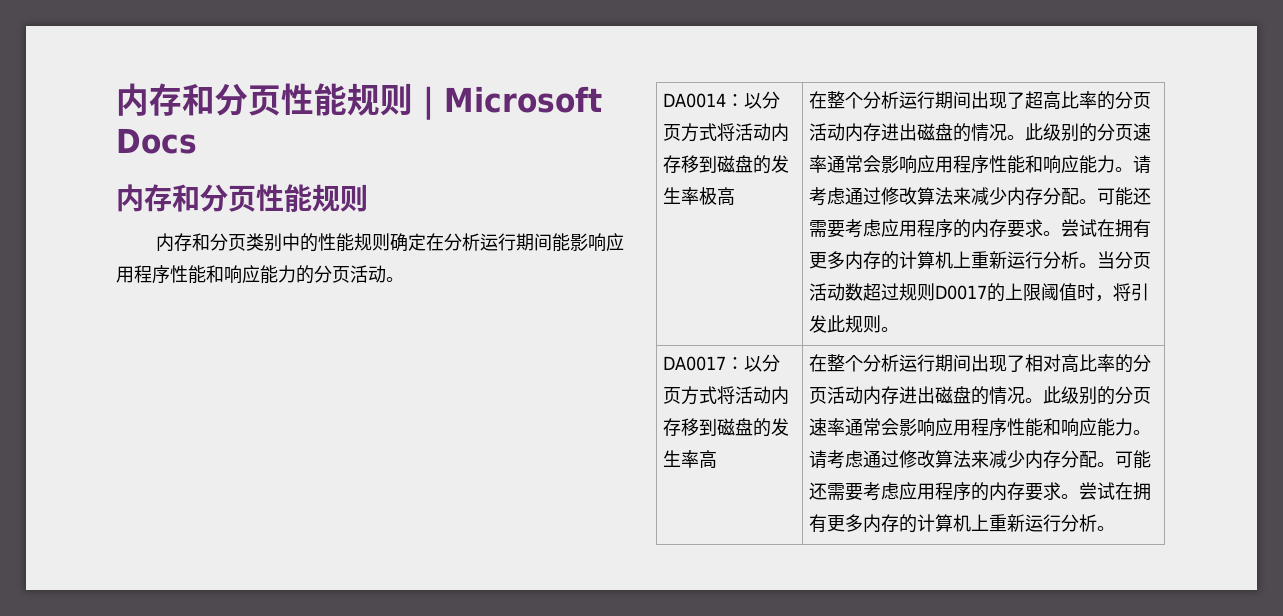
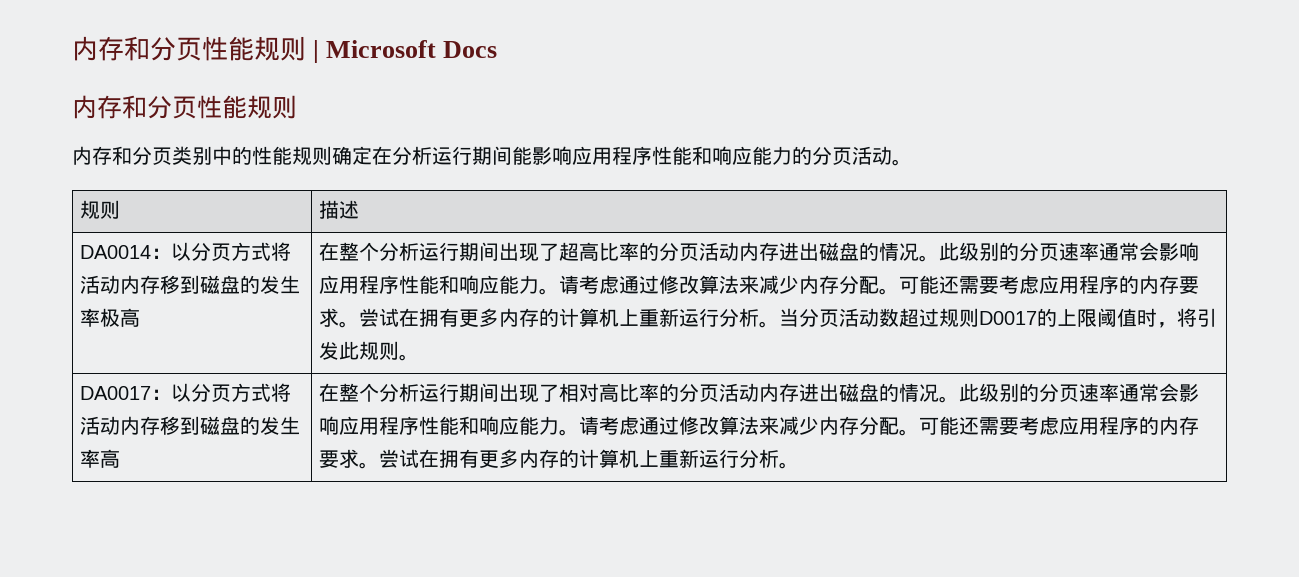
+ 规则 | 描述

